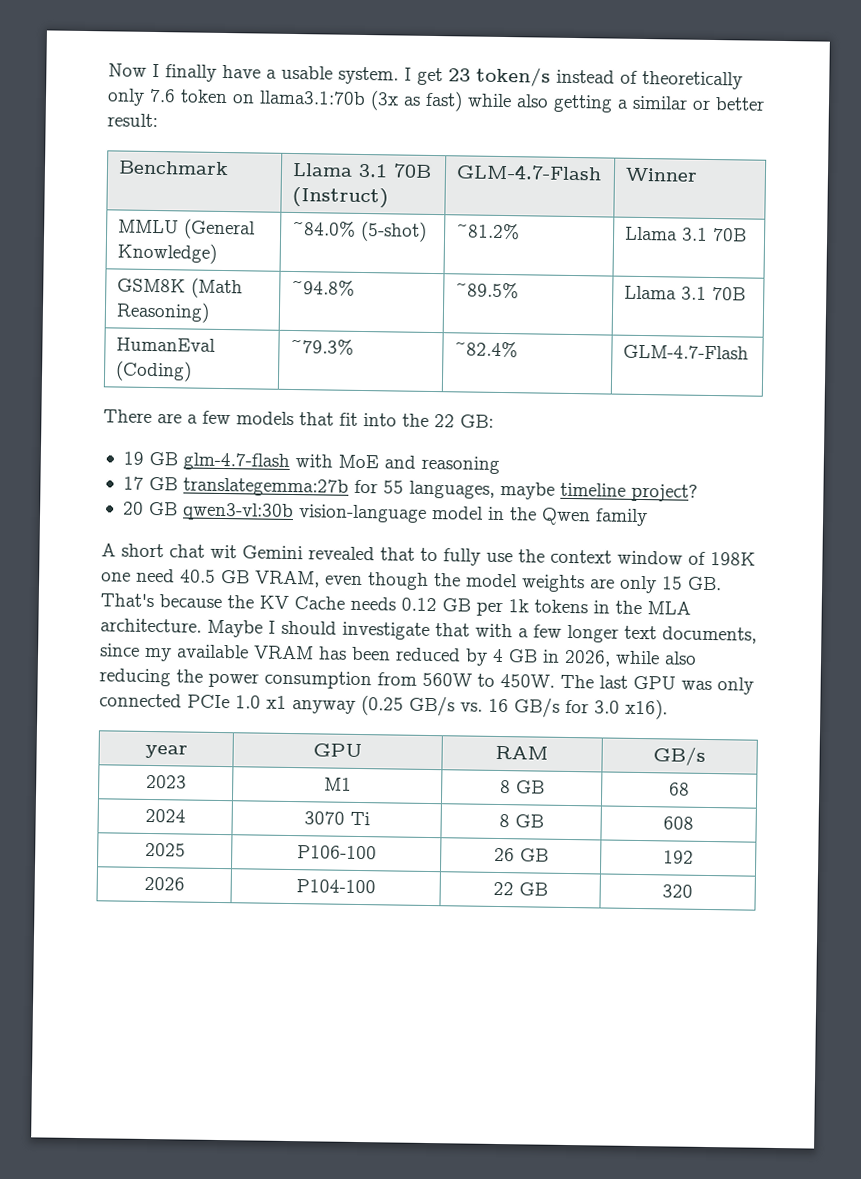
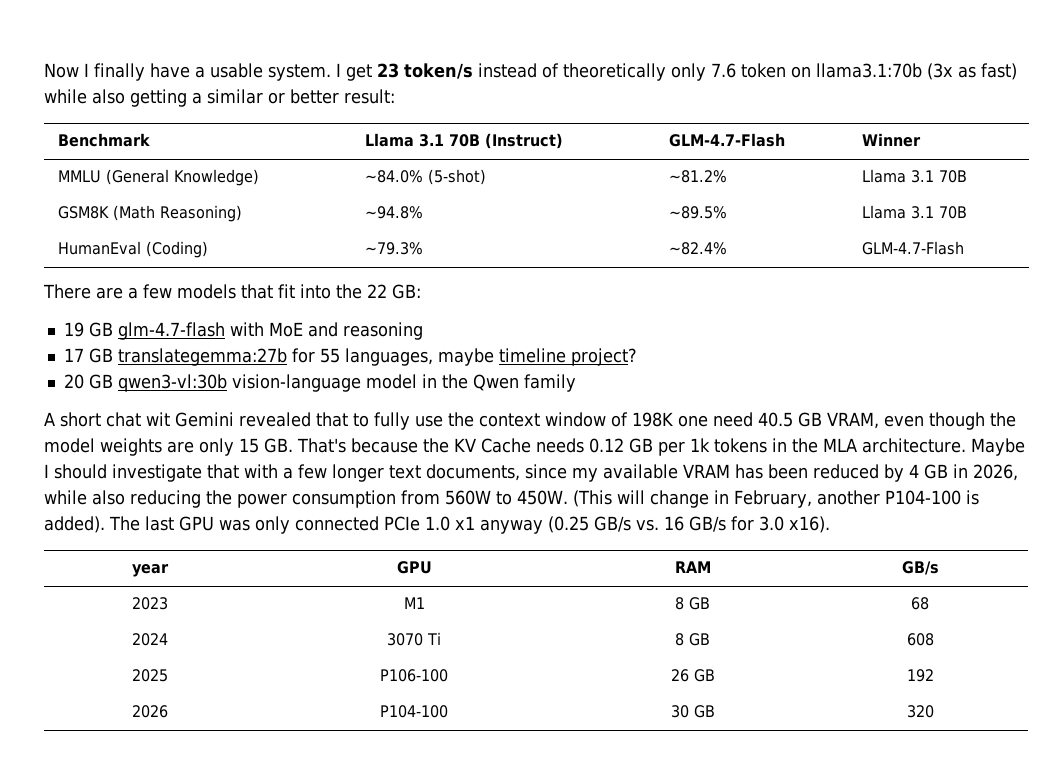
+ (This will change in February, another P104-100 is added).
- 2026 | P104-100 | 22 GB | 320
+ 2026 | P104-100 | 30 GB | 320

